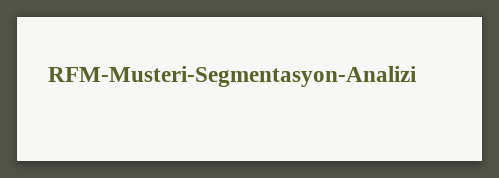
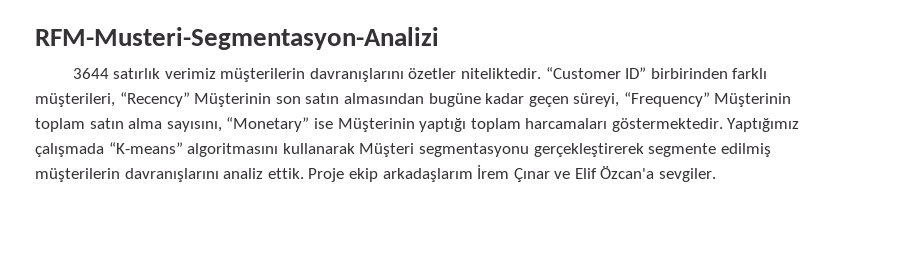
+ 3644 satırlık verimiz müşterilerin davranışlarını özetler niteliktedir. “Customer ID” birbirinden farklı müşterileri, “Recency” Müşterinin son satın almasından bugüne kadar geçen süreyi, “Frequency” Müşterinin toplam satın alma sayısını, “Monetary” ise Müşterinin yaptığı toplam harcamaları göstermektedir. Yaptığımız çalışmada “K-means” algoritmasını kullanarak Müşteri segmentasyonu gerçekleştirerek segmente edilmiş müşterilerin davranışlarını analiz ettik. Proje ekip arkadaşlarım İrem Çınar ve Elif Özcan'a sevgiler.

